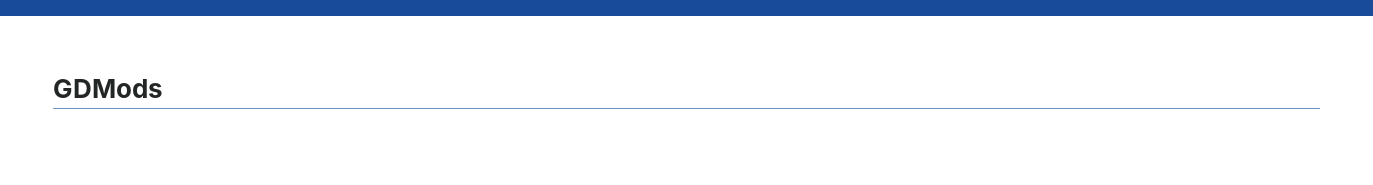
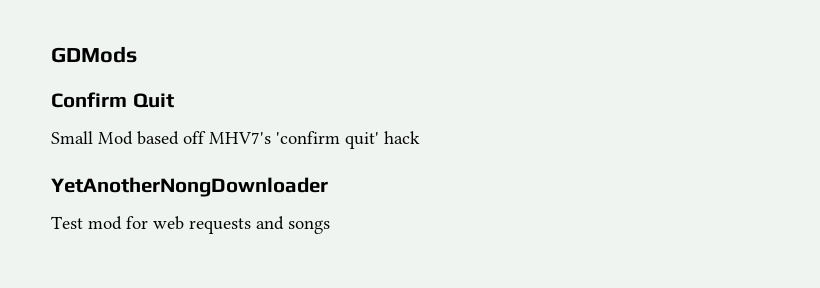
+ Confirm Quit
+ Small Mod based off MHV7's 'confirm quit' hack
+ YetAnotherNongDownloader
+ Test mod for web requests and songs

